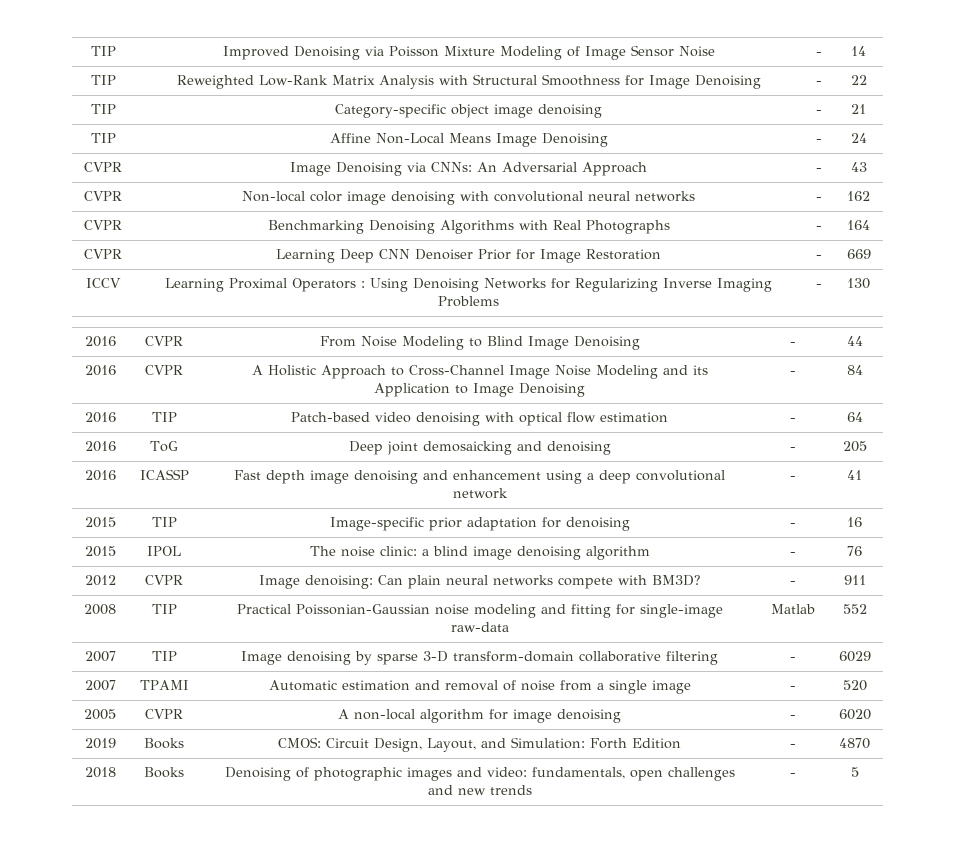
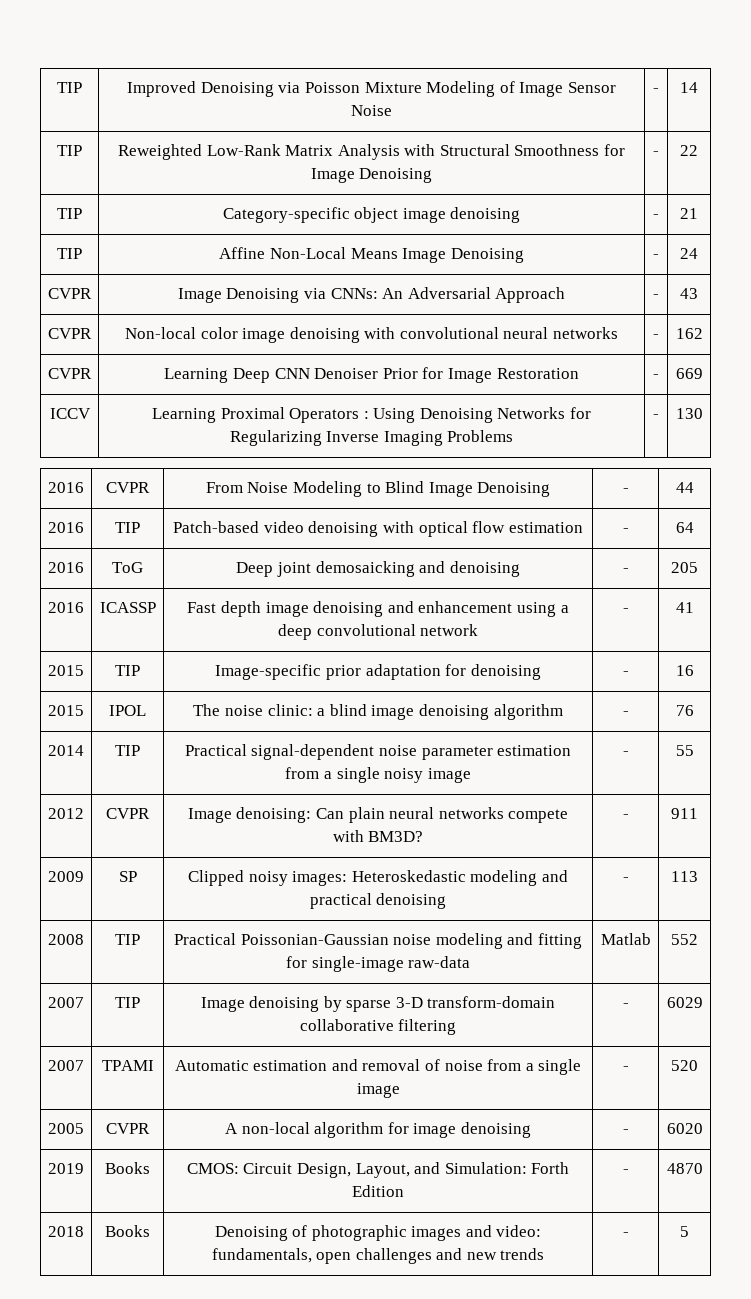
- CVPR | Benchmarking Denoising Algorithms with Real Photographs | - | 164
- 2016 | CVPR | A Holistic Approach to Cross-Channel Image Noise Modeling and its Application to Image Denoising | - | 84
+ 2014 | TIP | Practical signal-dependent noise parameter estimation from a single noisy image | - | 55
+ 2009 | SP | Clipped noisy images: Heteroskedastic modeling and practical denoising | - | 113

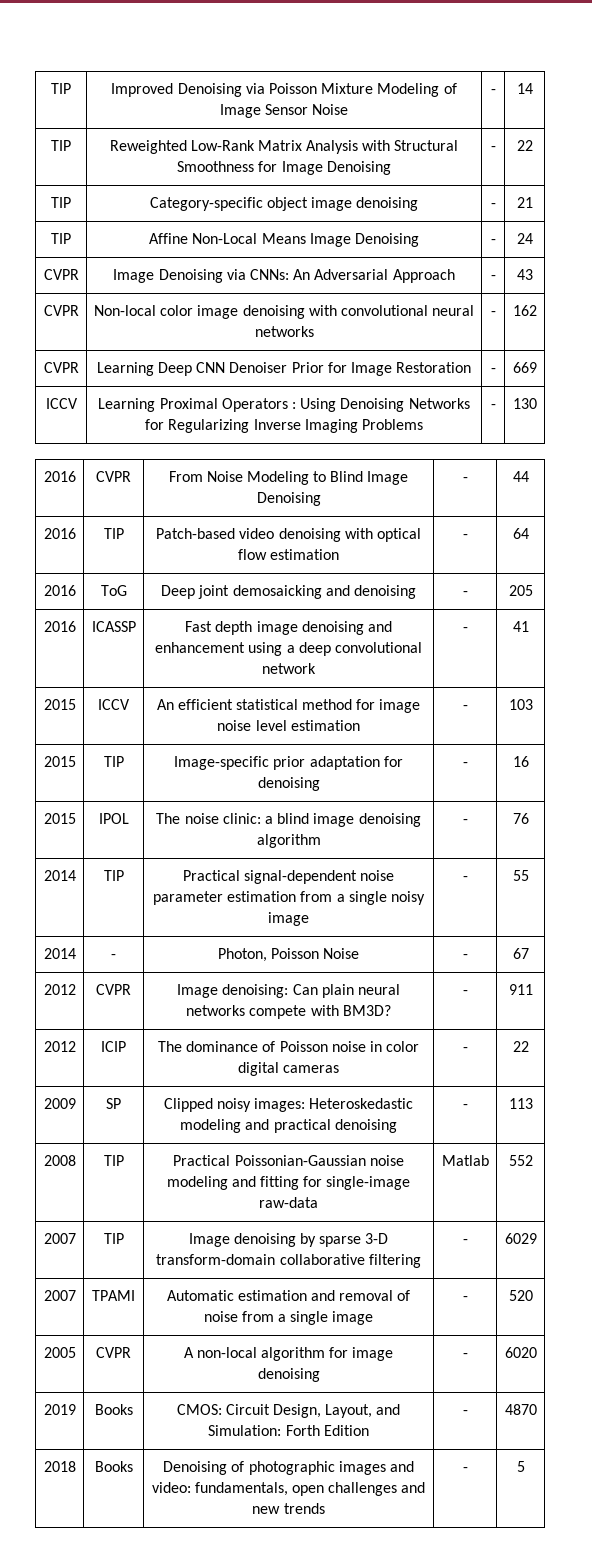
+ 2015 | ICCV | An efficient statistical method for image noise level estimation | - | 103
+ 2014 | - | Photon, Poisson Noise | - | 67
+ 2012 | ICIP | The dominance of Poisson noise in color digital cameras | - | 22

